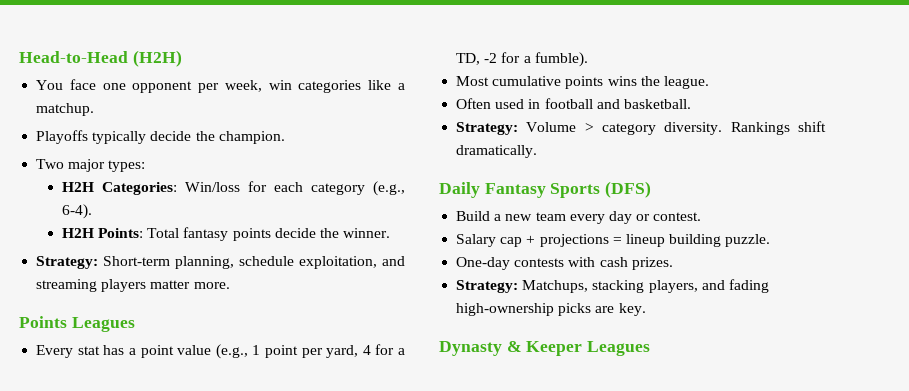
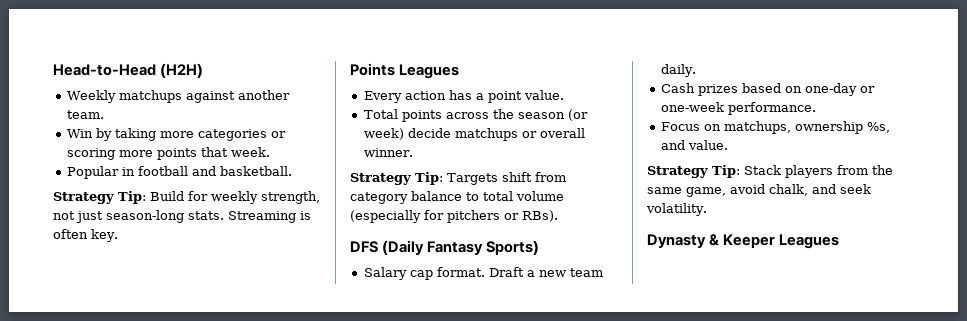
- You face one opponent per week, win categories like a matchup.
- Playoffs typically decide the champion.
- Two major types:
- H2H Categories: Win/loss for each category (e.g., 6-4).
- H2H Points: Total fantasy points decide the winner.
- Strategy: Short-term planning, schedule exploitation, and streaming players matter more.
+ Weekly matchups against another team.
+ Win by taking more categories or scoring more points that week.
+ Popular in football and basketball.
+ Strategy Tip: Build for weekly strength, not just season-long stats. Streaming is often key.
- Every stat has a point value (e.g., 1 point per yard, 4 for a TD, -2 for a fumble).
- Most cumulative points wins the league.
- Often used in football and basketball.
- Strategy: Volume > category diversity. Rankings shift dramatically.
- Daily Fantasy Sports (DFS)
- Build a new team every day or contest.
- Salary cap + projections = lineup building puzzle.
- One-day contests with cash prizes.
- Strategy: Matchups, stacking players, and fading high-ownership picks are key.
+ Every action has a point value.
+ Total points across the season (or week) decide matchups or overall winner.
+ Strategy Tip: Targets shift from category balance to total volume (especially for pitchers or RBs).
+ DFS (Daily Fantasy Sports)
+ Salary cap format. Draft a new team daily.
+ Cash prizes based on one-day or one-week performance.
+ Focus on matchups, ownership %s, and value.
+ Strategy Tip: Stack players from the same game, avoid chalk, and seek volatility.

